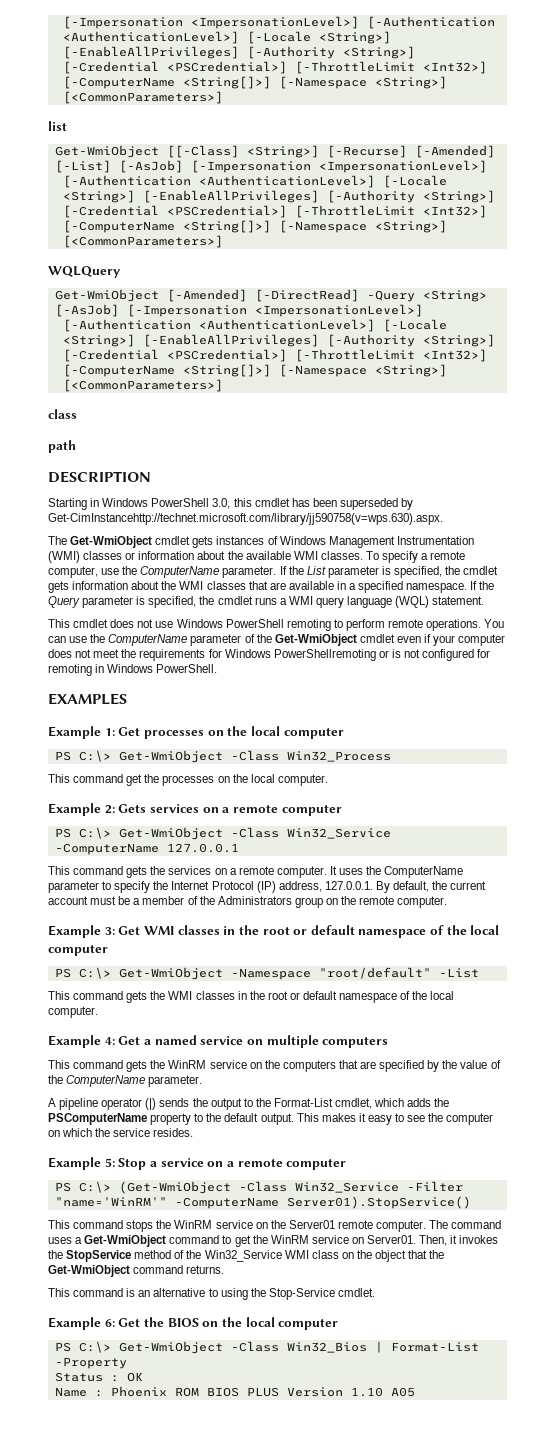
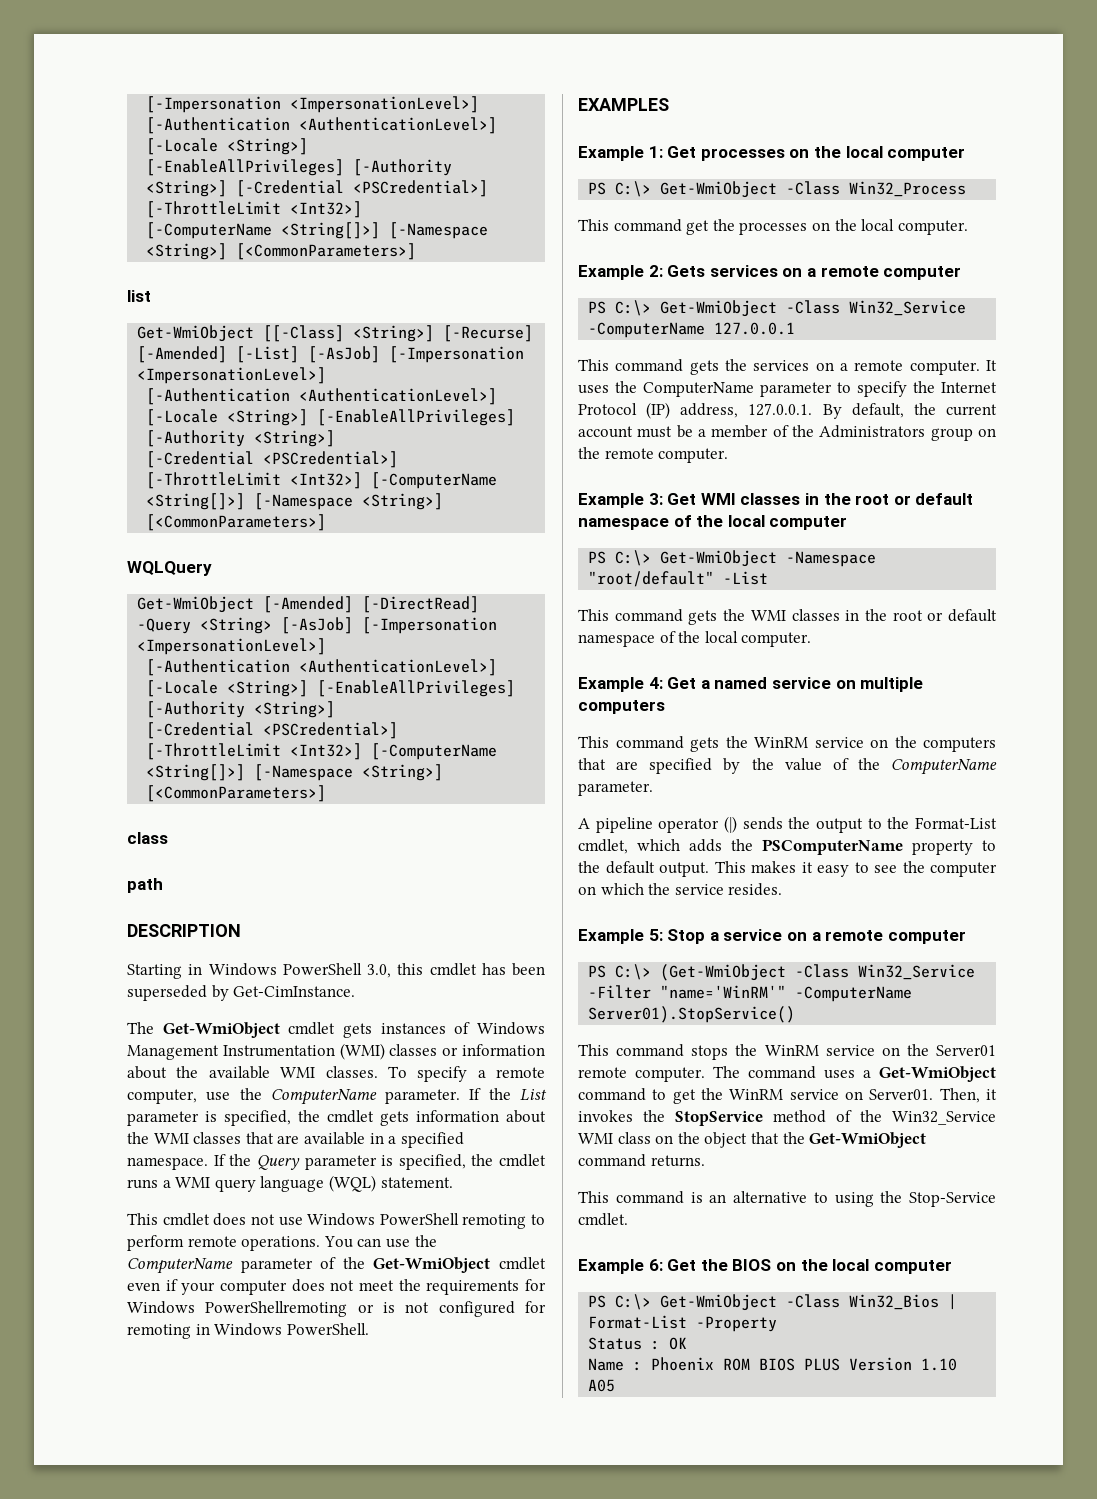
- Starting in Windows PowerShell 3.0, this cmdlet has been superseded by Get-CimInstancehttp://technet.microsoft.com/library/jj590758(v=wps.630).aspx.
+ Starting in Windows PowerShell 3.0, this cmdlet has been superseded by Get-CimInstance.

